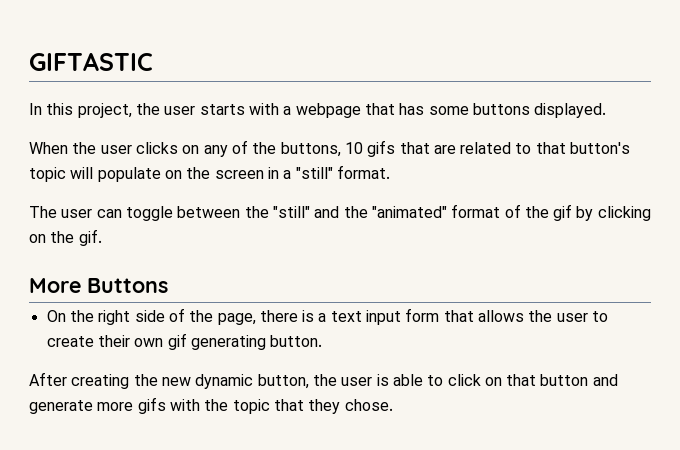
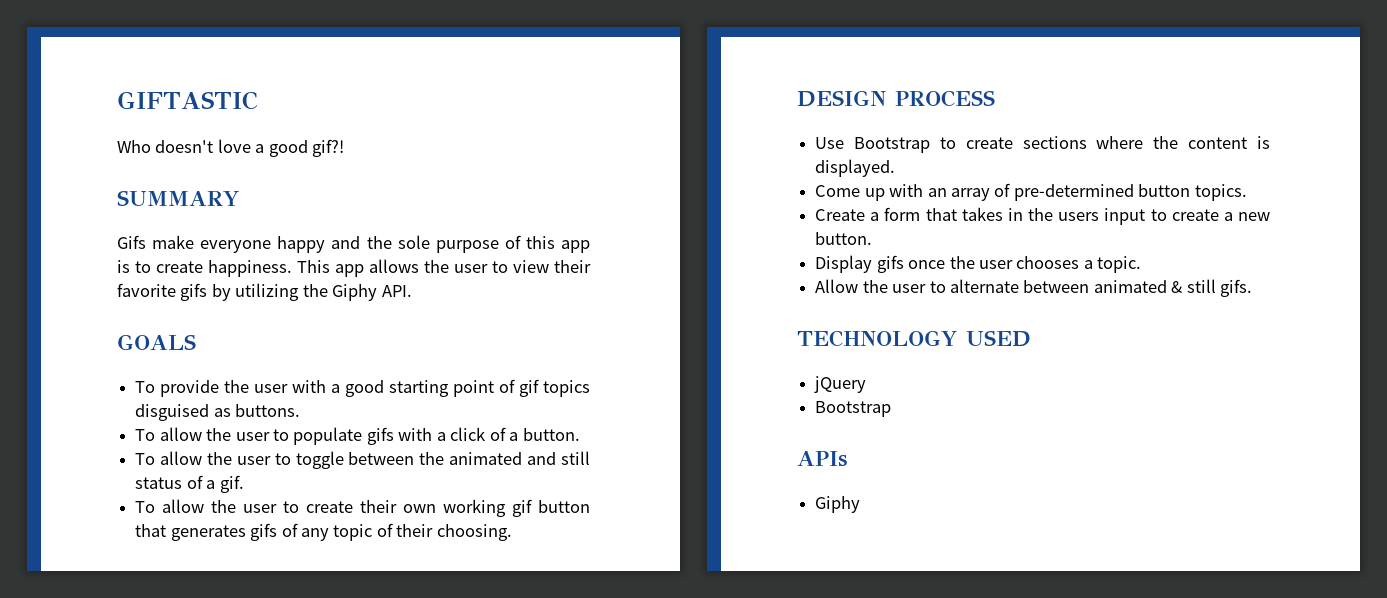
- In this project, the user starts with a webpage that has some buttons displayed.
- When the user clicks on any of the buttons, 10 gifs that are related to that button's topic will populate on the screen in a "still" format.
- The user can toggle between the "still" and the "animated" format of the gif by clicking on the gif.
- More Buttons
- On the right side of the page, there is a text input form that allows the user to create their own gif generating button.
- After creating the new dynamic button, the user is able to click on that button and generate more gifs with the topic that they chose.
+ Who doesn't love a good gif?!
+ SUMMARY
+ Gifs make everyone happy and the sole purpose of this app is to create happiness. This app allows the user to view their favorite gifs by utilizing the Giphy API.
+ GOALS
+ To provide the user with a good starting point of gif topics disguised as buttons.
+ To allow the user to populate gifs with a click of a button.
+ To allow the user to toggle between the animated and still status of a gif.
+ To allow the user to create their own working gif button that generates gifs of any topic of their choosing.
+ DESIGN PROCESS
+ Use Bootstrap to create sections where the content is displayed.
+ Come up with an array of pre-determined button topics.
+ Create a form that takes in the users input to create a new button.
+ Display gifs once the user chooses a topic.
+ Allow the user to alternate between animated & still gifs.
+ TECHNOLOGY USED
+ jQuery
+ Bootstrap
+ APIs
+ Giphy

